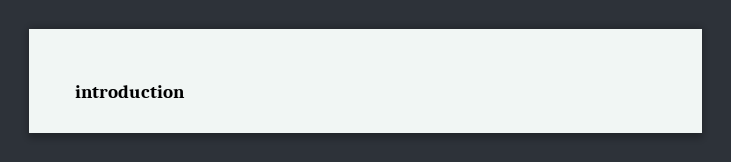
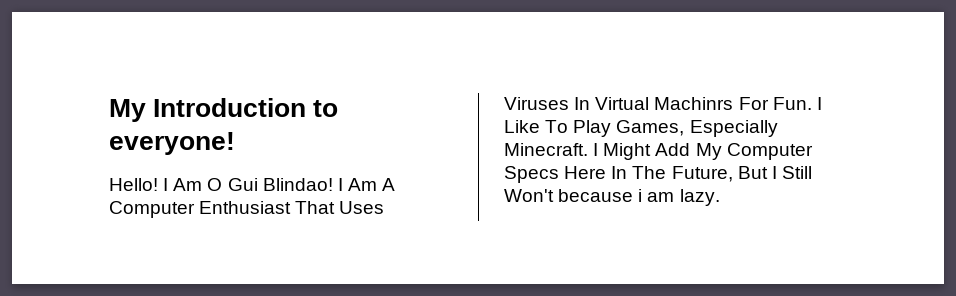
- introduction
+ My Introduction to everyone!
+ Hello! I Am O Gui Blindao! I Am A Computer Enthusiast That Uses Viruses In Virtual Machinrs For Fun. I Like To Play Games, Especially Minecraft. I Might Add My Computer Specs Here In The Future, But I Still Won't because i am lazy.

